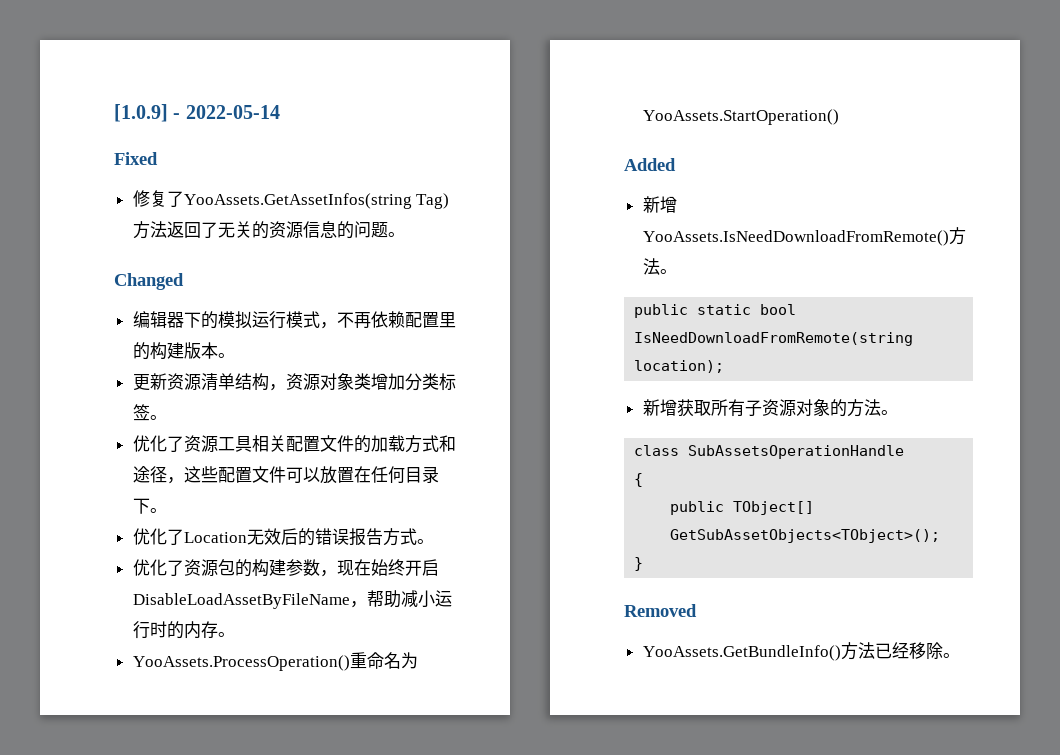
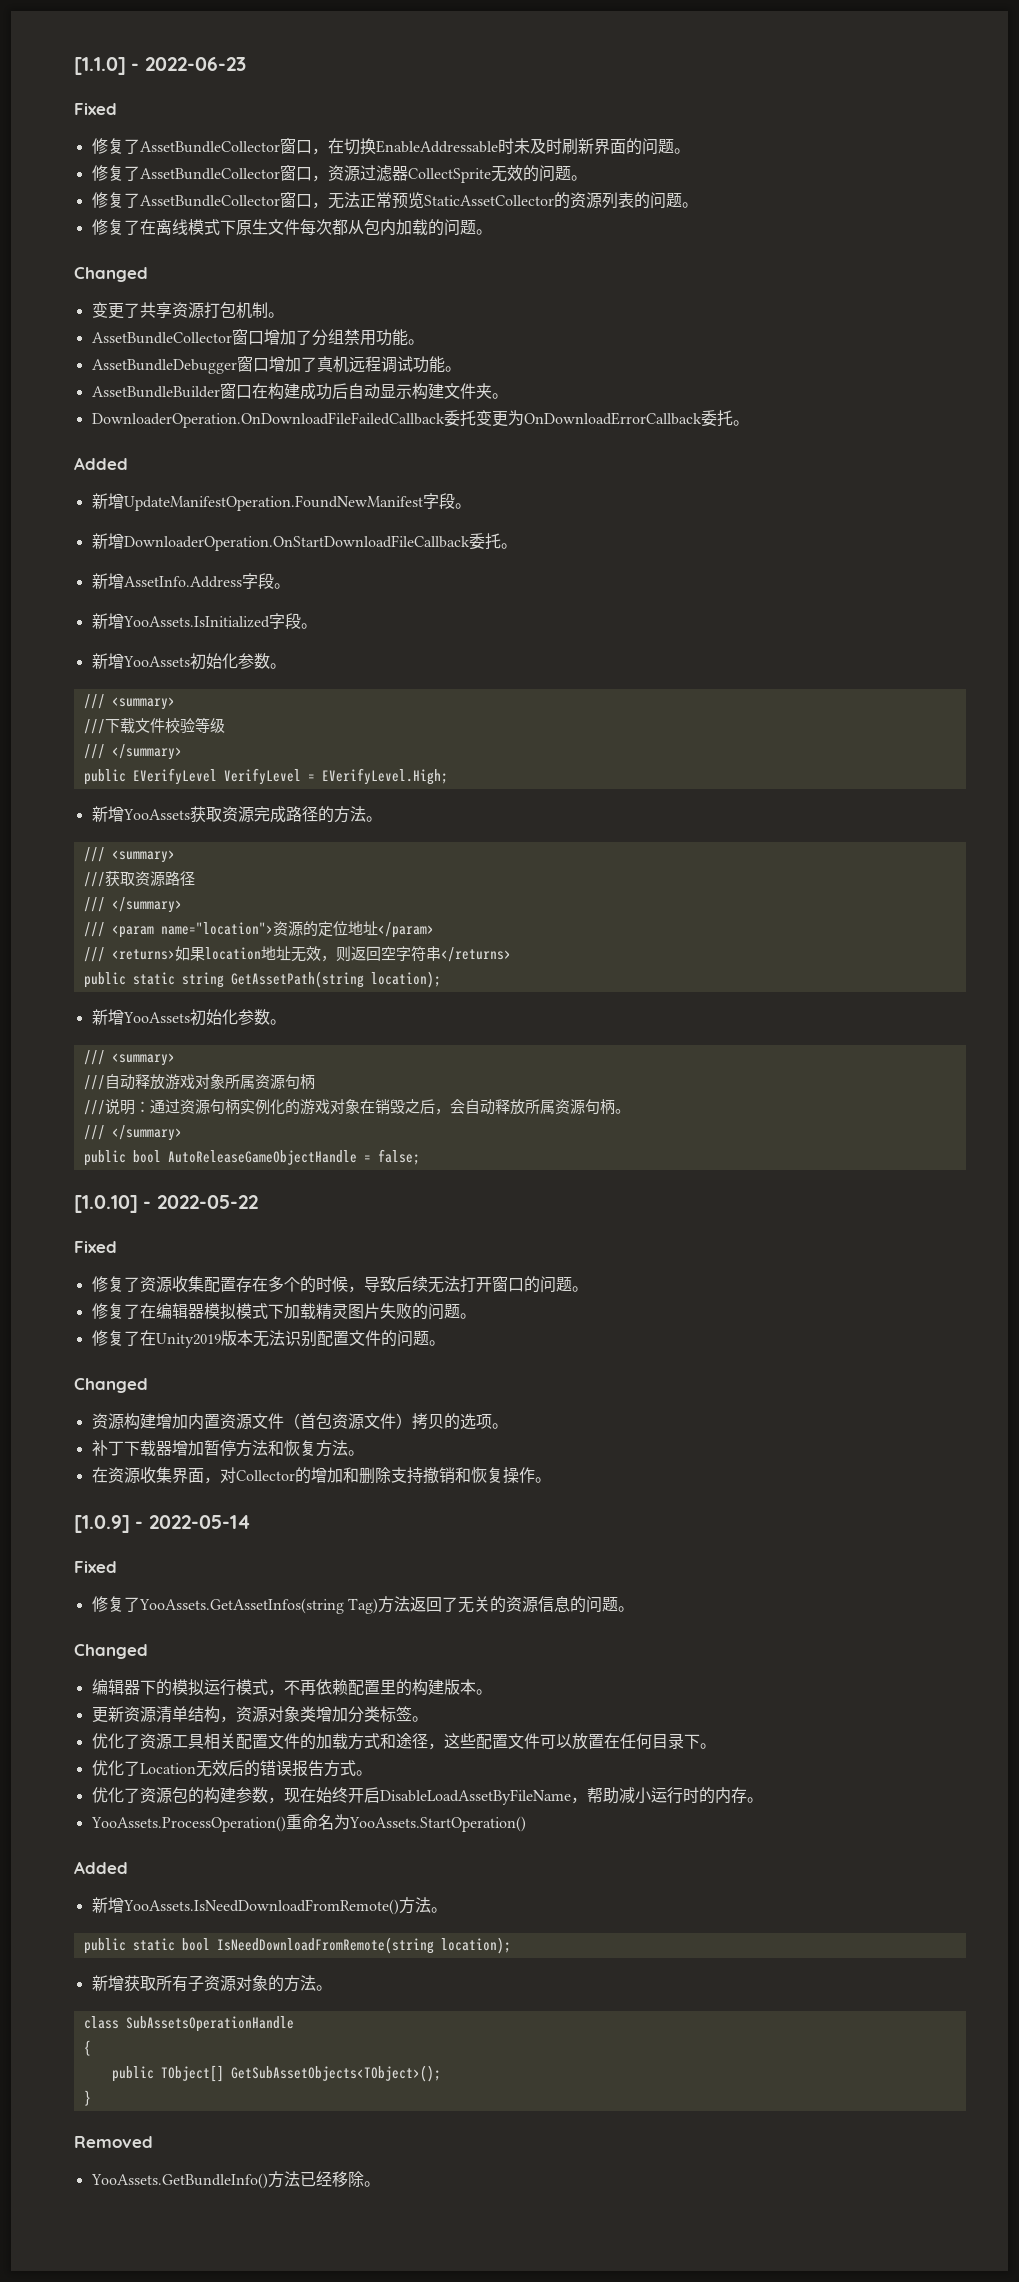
+ [1.1.0] - 2022-06-23
+ Fixed
+ 修复了AssetBundleCollector窗口，在切换EnableAddressable时未及时刷新界面的问题。
+ 修复了AssetBundleCollector窗口，资源过滤器CollectSprite无效的问题。
+ 修复了AssetBundleCollector窗口，无法正常预览StaticAssetCollector的资源列表的问题。
+ 修复了在离线模式下原生文件每次都从包内加载的问题。
+ Changed
+ 变更了共享资源打包机制。
+ AssetBundleCollector窗口增加了分组禁用功能。
+ AssetBundleDebugger窗口增加了真机远程调试功能。
+ AssetBundleBuilder窗口在构建成功后自动显示构建文件夹。
+ DownloaderOperation.OnDownloadFileFailedCallback委托变更为OnDownloadErrorCallback委托。
+ Added
+ 新增UpdateManifestOperation.FoundNewManifest字段。
+ 新增DownloaderOperation.OnStartDownloadFileCallback委托。
+ 新增AssetInfo.Address字段。
+ 新增YooAssets.IsInitialized字段。
+ 新增YooAssets初始化参数。
+ /// <summary>
+ ///下载文件校验等级
+ /// </summary>
+ public EVerifyLevel VerifyLevel = EVerifyLevel.High;
+ 新增YooAssets获取资源完成路径的方法。
+ /// <summary>
+ ///获取资源路径
+ /// </summary>
+ /// <param name="location">资源的定位地址</param>
+ /// <returns>如果location地址无效，则返回空字符串</returns>
+ public static string GetAssetPath(string location);
+ 新增YooAssets初始化参数。
+ /// <summary>
+ ///自动释放游戏对象所属资源句柄
+ ///说明：通过资源句柄实例化的游戏对象在销毁之后，会自动释放所属资源句柄。
+ /// </summary>
+ public bool AutoReleaseGameObjectHandle = false;
+ [1.0.10] - 2022-05-22
+ Fixed
+ 修复了资源收集配置存在多个的时候，导致后续无法打开窗口的问题。
+ 修复了在编辑器模拟模式下加载精灵图片失败的问题。
+ 修复了在Unity2019版本无法识别配置文件的问题。
+ Changed
+ 资源构建增加内置资源文件（首包资源文件）拷贝的选项。
+ 补丁下载器增加暂停方法和恢复方法。
+ 在资源收集界面，对Collector的增加和删除支持撤销和恢复操作。

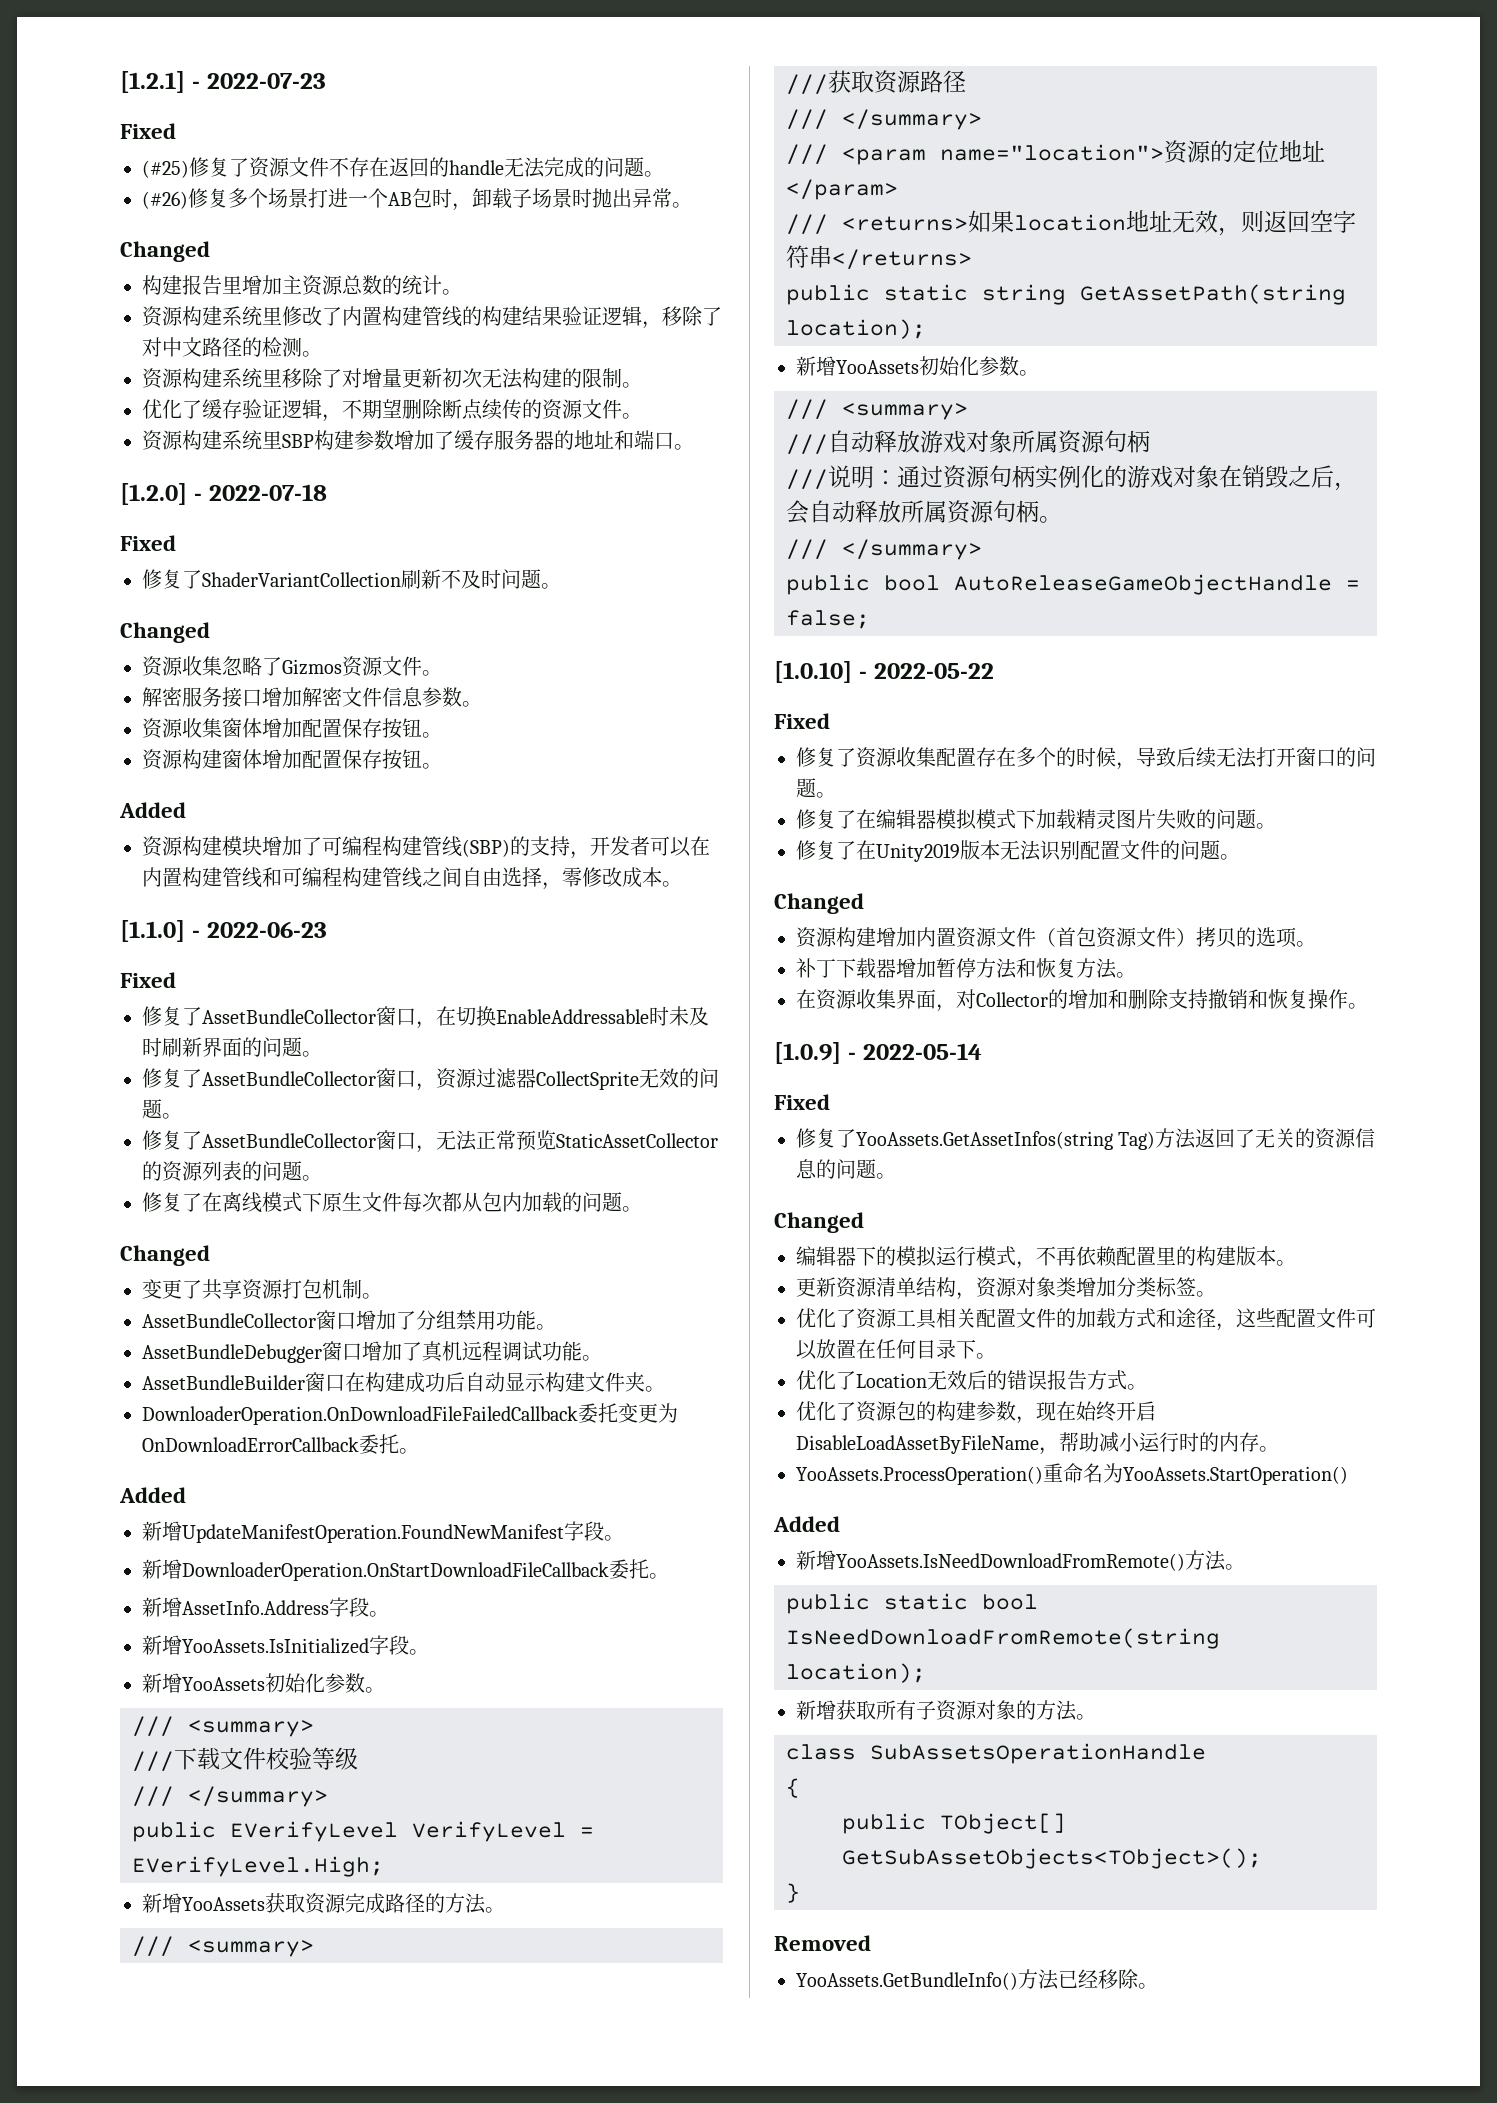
+ [1.2.1] - 2022-07-23
+ Fixed
+ (#25)修复了资源文件不存在返回的handle无法完成的问题。
+ (#26)修复多个场景打进一个AB包时，卸载子场景时抛出异常。
+ Changed
+ 构建报告里增加主资源总数的统计。
+ 资源构建系统里修改了内置构建管线的构建结果验证逻辑，移除了对中文路径的检测。
+ 资源构建系统里移除了对增量更新初次无法构建的限制。
+ 优化了缓存验证逻辑，不期望删除断点续传的资源文件。
+ 资源构建系统里SBP构建参数增加了缓存服务器的地址和端口。
+ [1.2.0] - 2022-07-18
+ Fixed
+ 修复了ShaderVariantCollection刷新不及时问题。
+ Changed
+ 资源收集忽略了Gizmos资源文件。
+ 解密服务接口增加解密文件信息参数。
+ 资源收集窗体增加配置保存按钮。
+ 资源构建窗体增加配置保存按钮。
+ Added
+ 资源构建模块增加了可编程构建管线(SBP)的支持，开发者可以在内置构建管线和可编程构建管线之间自由选择，零修改成本。

